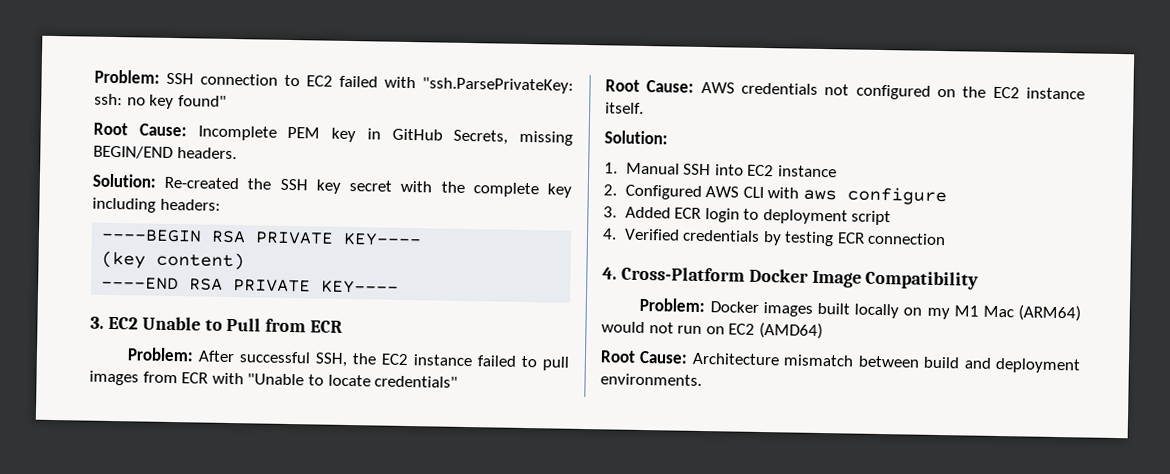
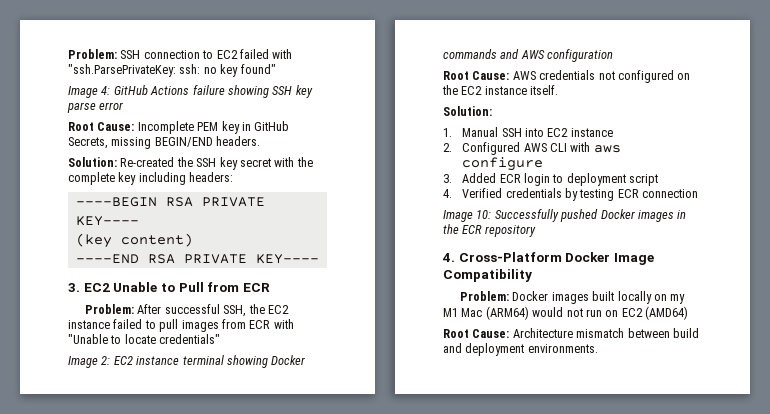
+ Image 4: GitHub Actions failure showing SSH key parse error
+ Image 2: EC2 instance terminal showing Docker commands and AWS configuration
+ Image 10: Successfully pushed Docker images in the ECR repository

